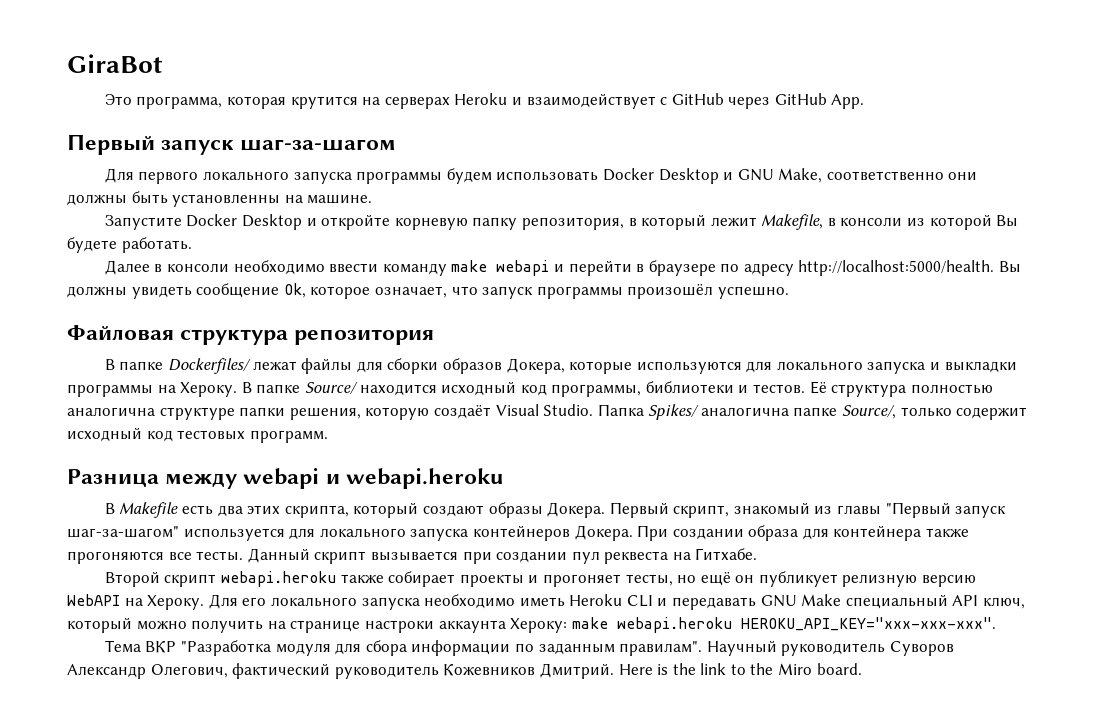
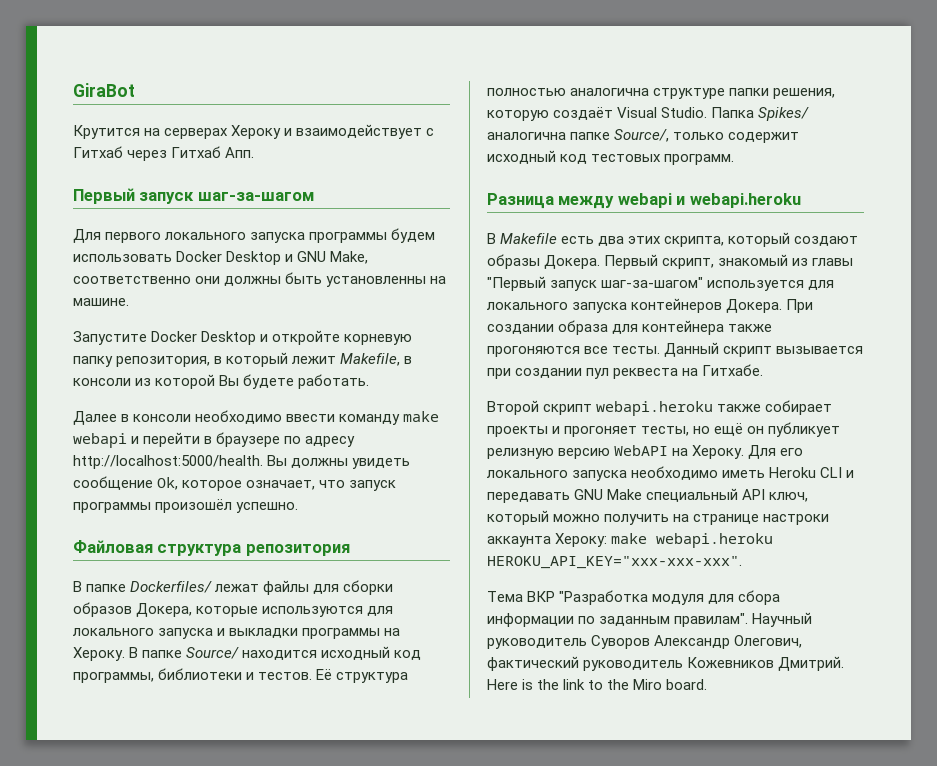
- Это программа, которая крутится на серверах Heroku и взаимодействует с GitHub через GitHub App.
+ Крутится на серверах Хероку и взаимодействует с Гитхаб через Гитхаб Апп.

